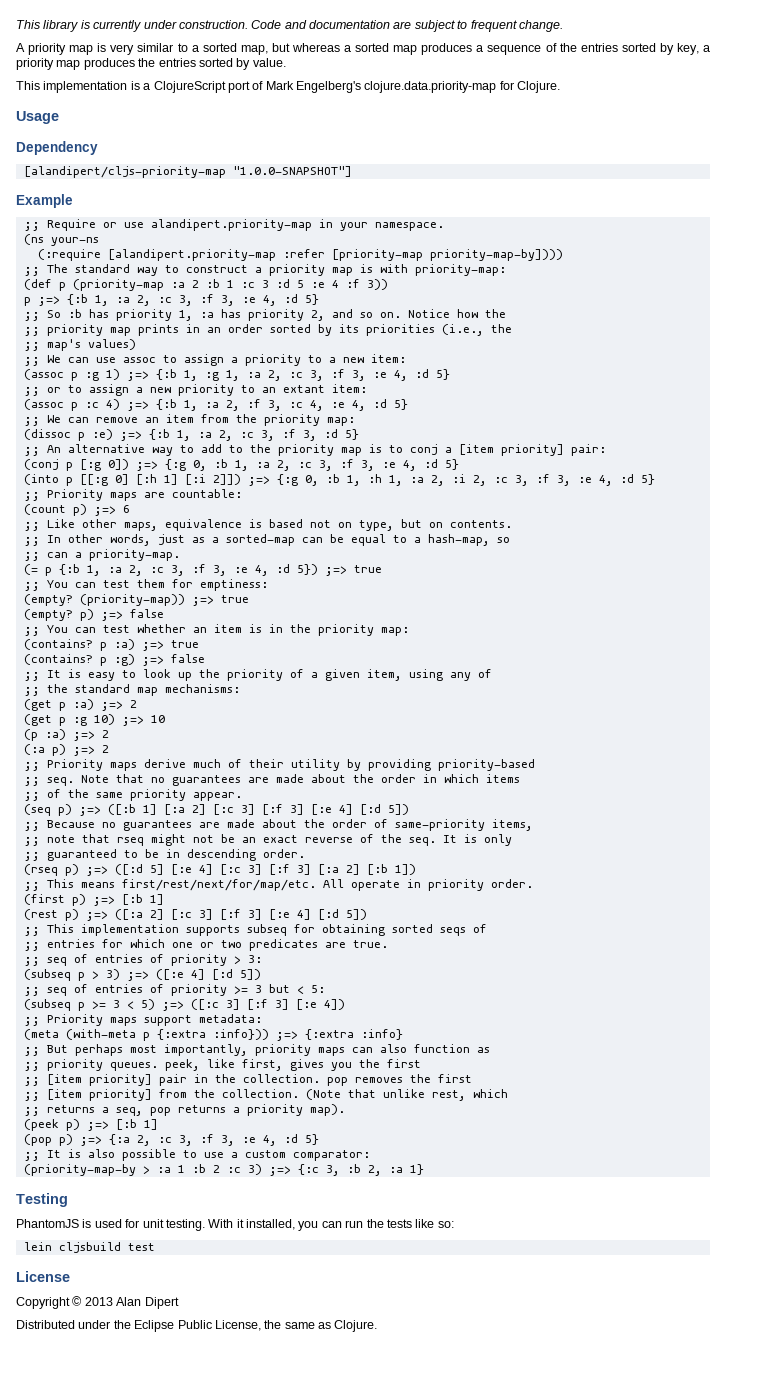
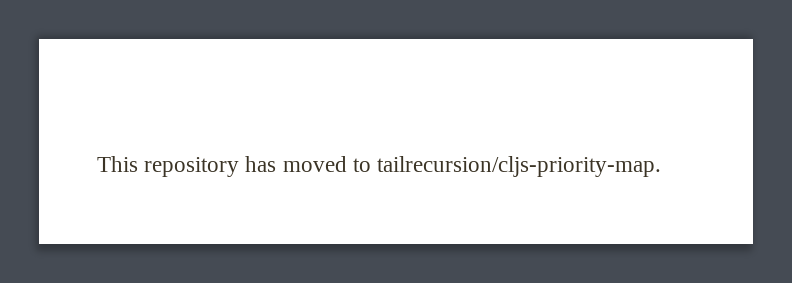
- This library is currently under construction. Code and documentation are subject to frequent change.
- A priority map is very similar to a sorted map, but whereas a sorted map produces a sequence of the entries sorted by key, a priority map produces the entries sorted by value.
- This implementation is a ClojureScript port of Mark Engelberg's clojure.data.priority-map for Clojure.
- Usage
- Dependency
- [alandipert/cljs-priority-map "1.0.0-SNAPSHOT"]
- Example
- ;; Require or use alandipert.priority-map in your namespace.
- (ns your-ns
- (:require [alandipert.priority-map :refer [priority-map priority-map-by])))
- ;; The standard way to construct a priority map is with priority-map:
- (def p (priority-map :a 2 :b 1 :c 3 :d 5 :e 4 :f 3))
- p ;=> {:b 1, :a 2, :c 3, :f 3, :e 4, :d 5}
- ;; So :b has priority 1, :a has priority 2, and so on. Notice how the
- ;; priority map prints in an order sorted by its priorities (i.e., the
- ;; map's values)
- ;; We can use assoc to assign a priority to a new item:
- (assoc p :g 1) ;=> {:b 1, :g 1, :a 2, :c 3, :f 3, :e 4, :d 5}
- ;; or to assign a new priority to an extant item:
- (assoc p :c 4) ;=> {:b 1, :a 2, :f 3, :c 4, :e 4, :d 5}
- ;; We can remove an item from the priority map:
- (dissoc p :e) ;=> {:b 1, :a 2, :c 3, :f 3, :d 5}
- ;; An alternative way to add to the priority map is to conj a [item priority] pair:
- (conj p [:g 0]) ;=> {:g 0, :b 1, :a 2, :c 3, :f 3, :e 4, :d 5}
- (into p [[:g 0] [:h 1] [:i 2]]) ;=> {:g 0, :b 1, :h 1, :a 2, :i 2, :c 3, :f 3, :e 4, :d 5}
- ;; Priority maps are countable:
- (count p) ;=> 6
- ;; Like other maps, equivalence is based not on type, but on contents.
- ;; In other words, just as a sorted-map can be equal to a hash-map, so
- ;; can a priority-map.
- (= p {:b 1, :a 2, :c 3, :f 3, :e 4, :d 5}) ;=> true
- ;; You can test them for emptiness:
- (empty? (priority-map)) ;=> true
- (empty? p) ;=> false
- ;; You can test whether an item is in the priority map:
- (contains? p :a) ;=> true
- (contains? p :g) ;=> false
- ;; It is easy to look up the priority of a given item, using any of
- ;; the standard map mechanisms:
- (get p :a) ;=> 2
- (get p :g 10) ;=> 10
- (p :a) ;=> 2
- (:a p) ;=> 2
- ;; Priority maps derive much of their utility by providing priority-based
- ;; seq. Note that no guarantees are made about the order in which items
- ;; of the same priority appear.
- (seq p) ;=> ([:b 1] [:a 2] [:c 3] [:f 3] [:e 4] [:d 5])
- ;; Because no guarantees are made about the order of same-priority items,
- ;; note that rseq might not be an exact reverse of the seq. It is only
- ;; guaranteed to be in descending order.
- (rseq p) ;=> ([:d 5] [:e 4] [:c 3] [:f 3] [:a 2] [:b 1])
- ;; This means first/rest/next/for/map/etc. All operate in priority order.
- (first p) ;=> [:b 1]
- (rest p) ;=> ([:a 2] [:c 3] [:f 3] [:e 4] [:d 5])
- ;; This implementation supports subseq for obtaining sorted seqs of
- ;; entries for which one or two predicates are true.
- ;; seq of entries of priority > 3:
- (subseq p > 3) ;=> ([:e 4] [:d 5])
- ;; seq of entries of priority >= 3 but < 5:
- (subseq p >= 3 < 5) ;=> ([:c 3] [:f 3] [:e 4])
- ;; Priority maps support metadata:
- (meta (with-meta p {:extra :info})) ;=> {:extra :info}
- ;; But perhaps most importantly, priority maps can also function as
- ;; priority queues. peek, like first, gives you the first
- ;; [item priority] pair in the collection. pop removes the first
- ;; [item priority] from the collection. (Note that unlike rest, which
- ;; returns a seq, pop returns a priority map).
- (peek p) ;=> [:b 1]
- (pop p) ;=> {:a 2, :c 3, :f 3, :e 4, :d 5}
- ;; It is also possible to use a custom comparator:
- (priority-map-by > :a 1 :b 2 :c 3) ;=> {:c 3, :b 2, :a 1}
- Testing
- PhantomJS is used for unit testing. With it installed, you can run the tests like so:
- lein cljsbuild test
- License
- Copyright © 2013 Alan Dipert
- Distributed under the Eclipse Public License, the same as Clojure.
+ This repository has moved to tailrecursion/cljs-priority-map.

